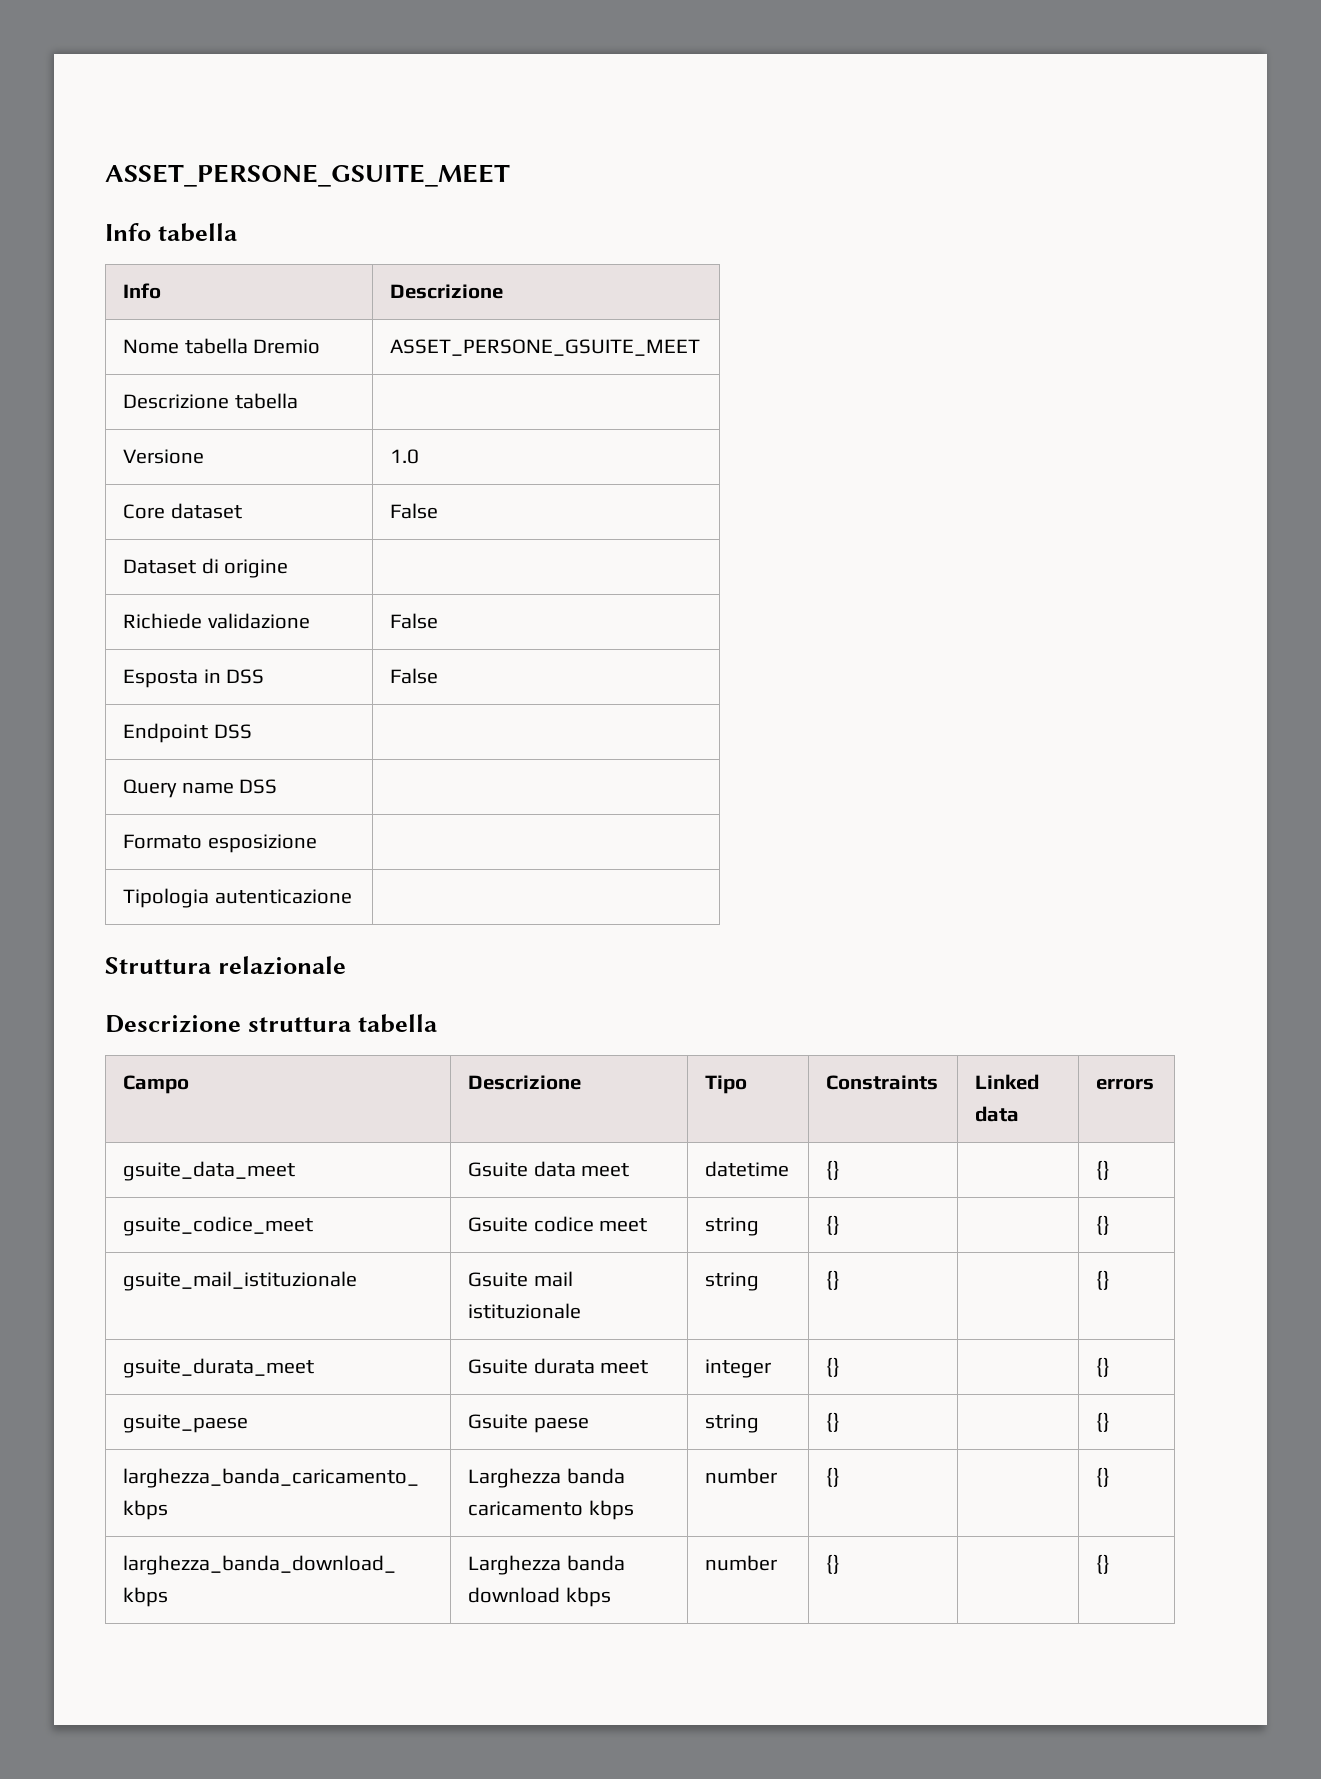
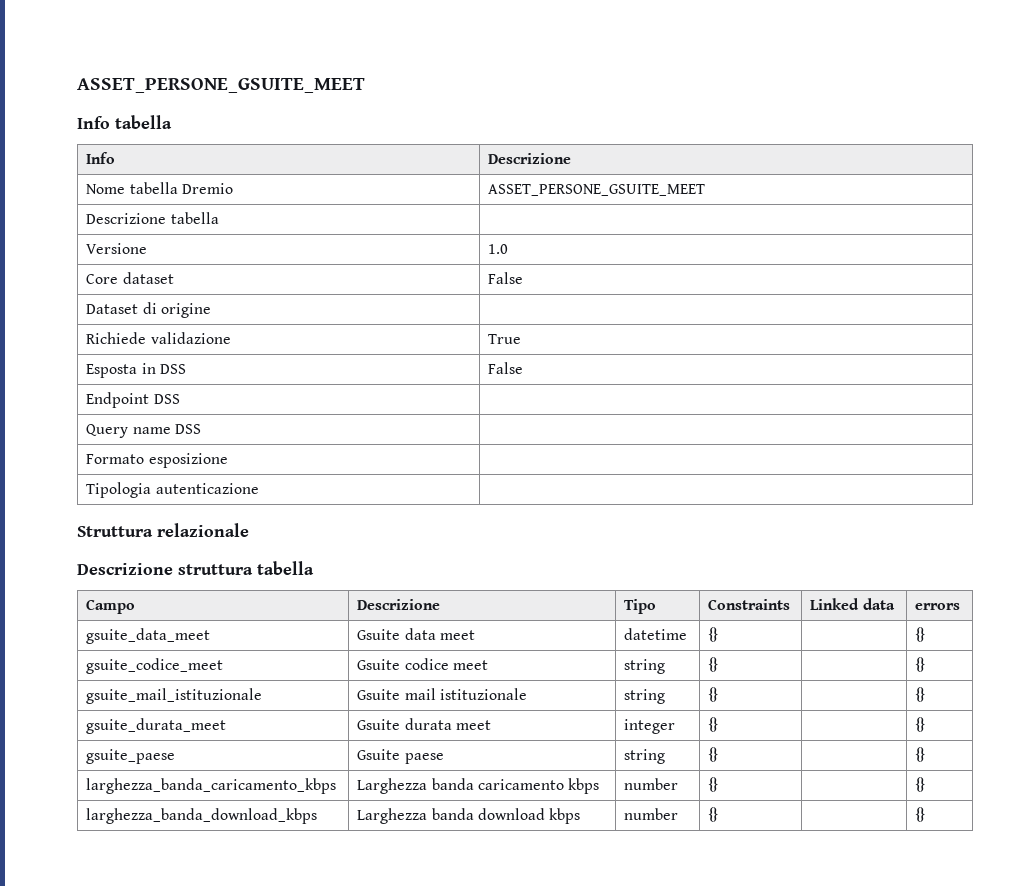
- Richiede validazione | False
+ Richiede validazione | True

